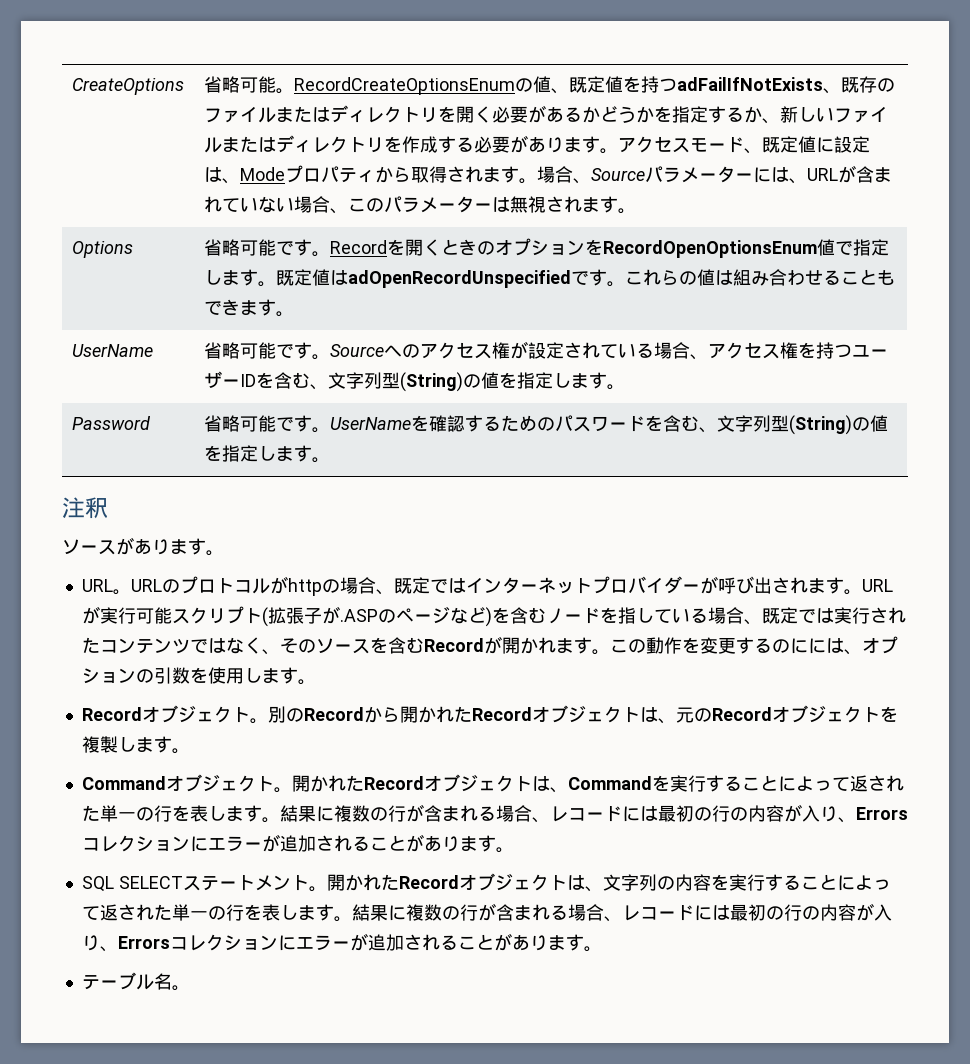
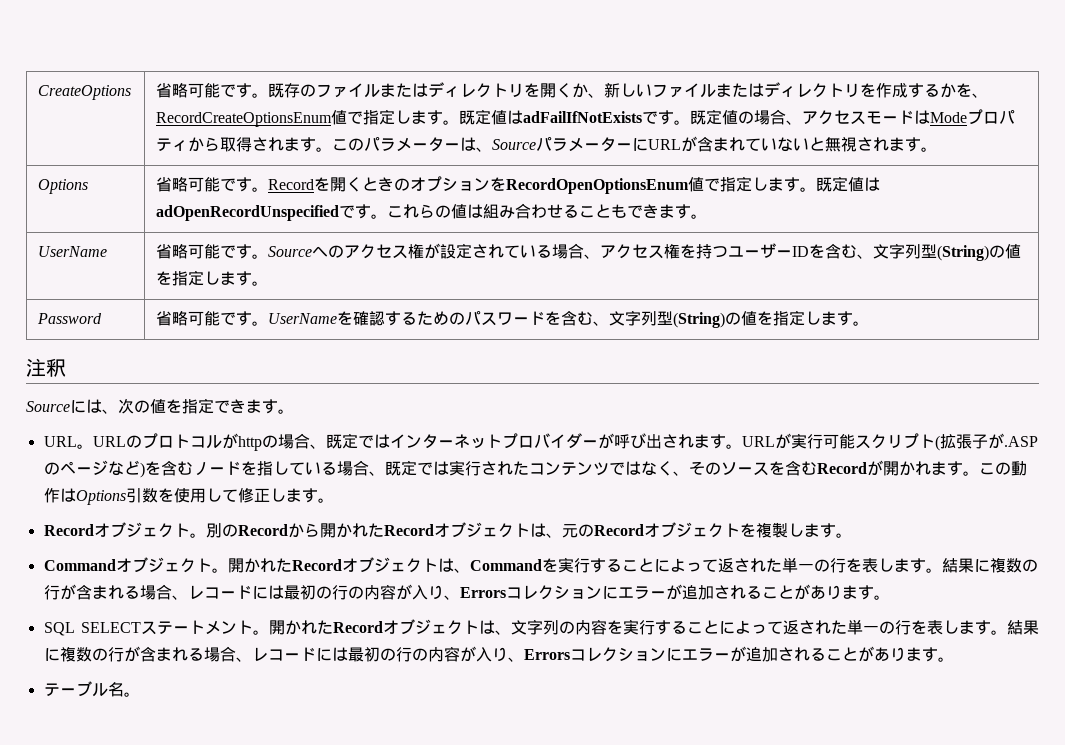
- 省略可能。RecordCreateOptionsEnumの値、既定値を持つadFailIfNotExists、既存のファイルまたはディレクトリを開く必要があるかどうかを指定するか、新しいファイルまたはディレクトリを作成する必要があります。アクセスモード、既定値に設定は、Modeプロパティから取得されます。
+ 省略可能です。既存のファイルまたはディレクトリを開くか、新しいファイルまたはディレクトリを作成するかを、RecordCreateOptionsEnum値で指定します。既定値はadFailIfNotExistsです。既定値の場合、アクセスモードはModeプロパティから取得されます。
- 場合、Sourceパラメーターには、URLが含まれていない場合、このパラメーターは無視されます。
+ このパラメーターは、SourceパラメーターにURLが含まれていないと無視されます。
- ソースがあります。
+ Sourceには、次の値を指定できます。
- この動作を変更するのにには、オプションの引数を使用します。
+ この動作はOptions引数を使用して修正します。

